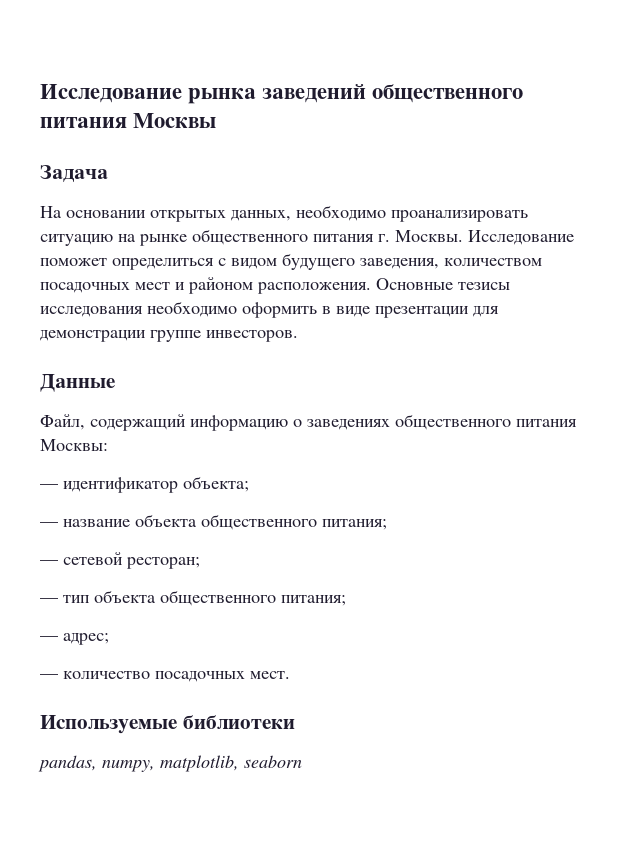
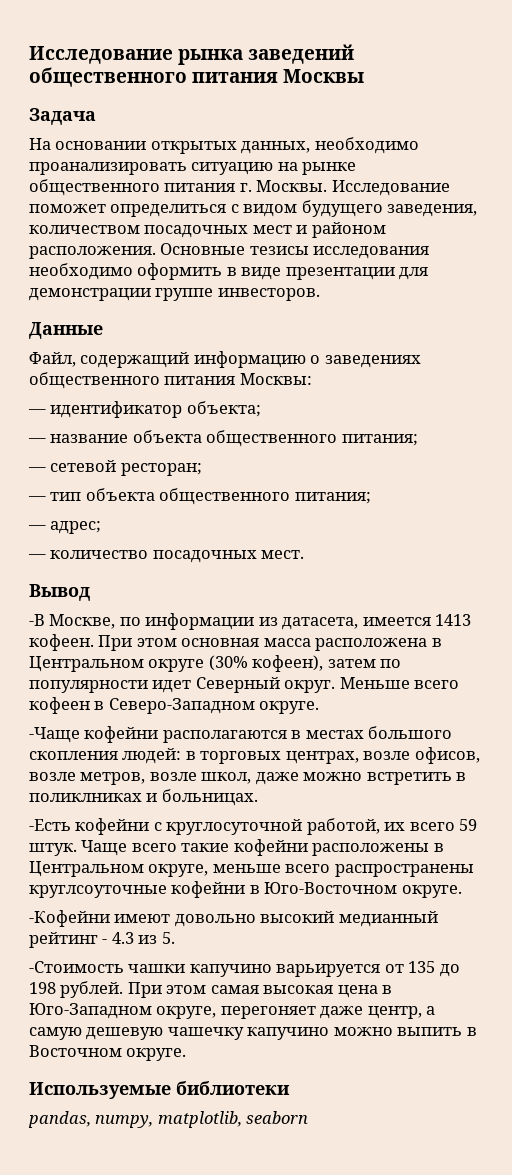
+ Вывод
+ -В Москве, по информации из датасета, имеется 1413 кофеен. При этом основная масса расположена в Центральном округе (30% кофеен), затем по популярности идет Северный округ. Меньше всего кофеен в Северо-Западном округе.
+ -Чаще кофейни располагаются в местах большого скопления людей: в торговых центрах, возле офисов, возле метров, возле школ, даже можно встретить в поликлниках и больницах.
+ -Есть кофейни с круглосуточной работой, их всего 59 штук. Чаще всего такие кофейни расположены в Центральном округе, меньше всего распространены круглсоуточные кофейни в Юго-Восточном округе.
+ -Кофейни имеют довольно высокий медианный рейтинг - 4.3 из 5.
+ -Стоимость чашки капучино варьируется от 135 до 198 рублей. При этом самая высокая цена в Юго-Западном округе, перегоняет даже центр, а самую дешевую чашечку капучино можно выпить в Восточном округе.

